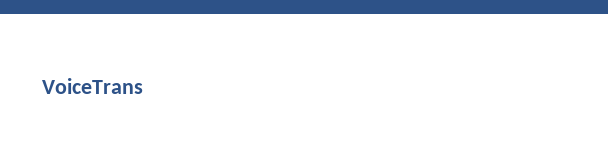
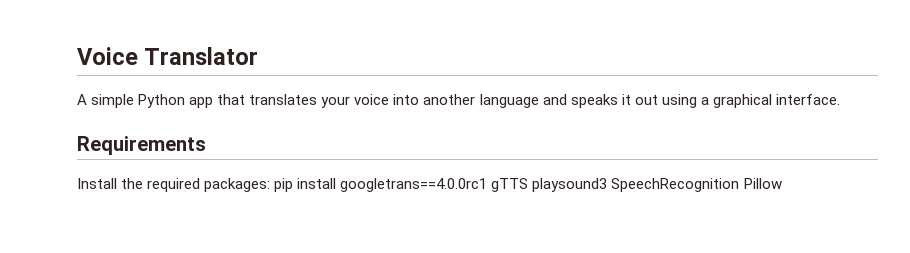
- VoiceTrans
+ Voice Translator
+ A simple Python app that translates your voice into another language and speaks it out using a graphical interface.
+ Requirements
+ Install the required packages: pip install googletrans==4.0.0rc1 gTTS playsound3 SpeechRecognition Pillow

